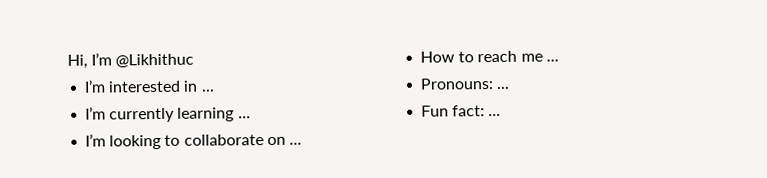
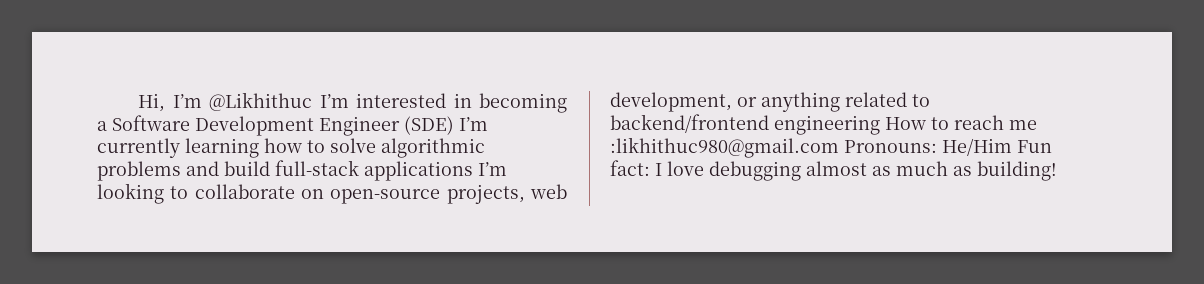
- Hi, I’m @Likhithuc
- I’m interested in ...
- I’m currently learning ...
- I’m looking to collaborate on ...
- How to reach me ...
- Pronouns: ...
- Fun fact: ...
+ Hi, I’m @Likhithuc I’m interested in becoming a Software Development Engineer (SDE) I’m currently learning how to solve algorithmic problems and build full-stack applications I’m looking to collaborate on open-source projects, web development, or anything related to backend/frontend engineering How to reach me :likhithuc980@gmail.com Pronouns: He/Him Fun fact: I love debugging almost as much as building!

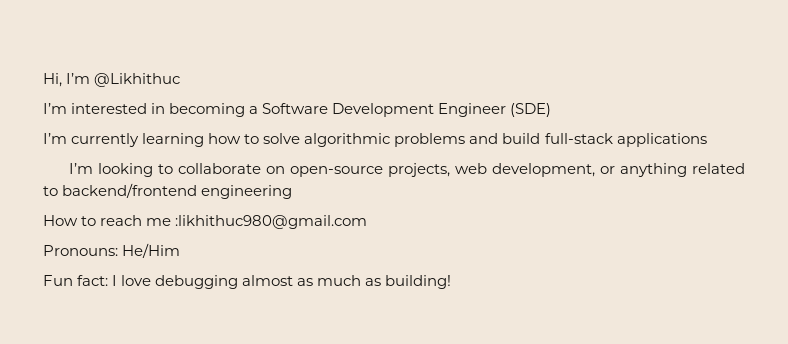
- Hi, I’m @Likhithuc I’m interested in becoming a Software Development Engineer (SDE) I’m currently learning how to solve algorithmic problems and build full-stack applications I’m looking to collaborate on open-source projects, web development, or anything related to backend/frontend engineering How to reach me :likhithuc980@gmail.com Pronouns: He/Him Fun fact: I love debugging almost as much as building!
+ Hi, I’m @Likhithuc
+ I’m interested in becoming a Software Development Engineer (SDE)
+ I’m currently learning how to solve algorithmic problems and build full-stack applications
+ I’m looking to collaborate on open-source projects, web development, or anything related to backend/frontend engineering
+ How to reach me :likhithuc980@gmail.com
+ Pronouns: He/Him
+ Fun fact: I love debugging almost as much as building!

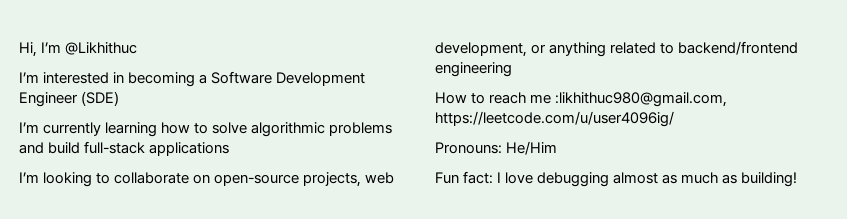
- How to reach me :likhithuc980@gmail.com
+ How to reach me :likhithuc980@gmail.com, https://leetcode.com/u/user4096ig/

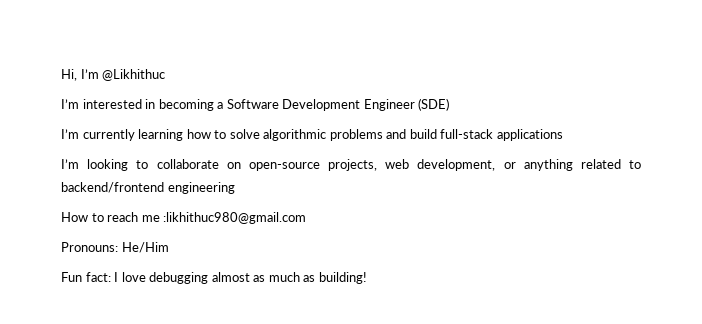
- How to reach me :likhithuc980@gmail.com, https://leetcode.com/u/user4096ig/
+ How to reach me :likhithuc980@gmail.com

